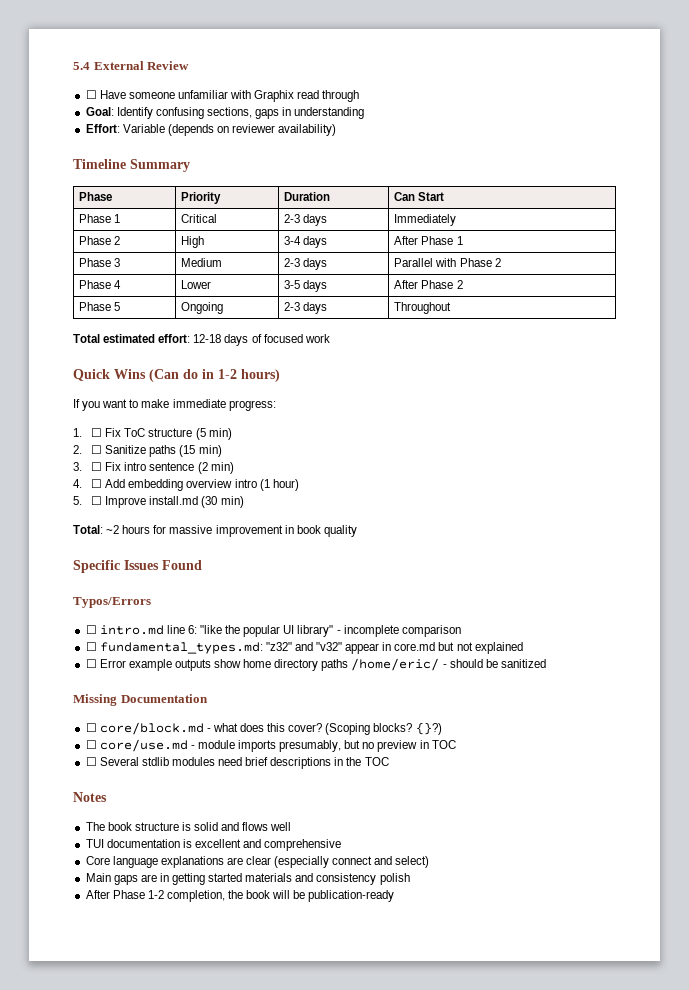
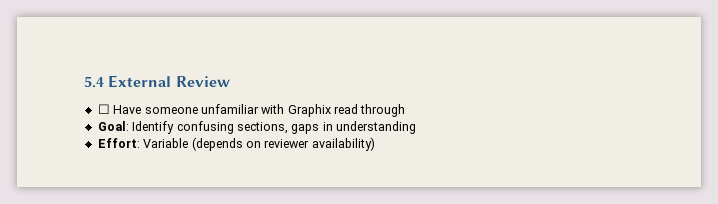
- Timeline Summary
- Phase | Priority | Duration | Can Start
- Phase 1 | Critical | 2-3 days | Immediately
- Phase 2 | High | 3-4 days | After Phase 1
- Phase 3 | Medium | 2-3 days | Parallel with Phase 2
- Phase 4 | Lower | 3-5 days | After Phase 2
- Phase 5 | Ongoing | 2-3 days | Throughout
- Total estimated effort: 12-18 days of focused work
- Quick Wins (Can do in 1-2 hours)
- If you want to make immediate progress:
- 1. ☐ Fix ToC structure (5 min)
- 2. ☐ Sanitize paths (15 min)
- 3. ☐ Fix intro sentence (2 min)
- 4. ☐ Add embedding overview intro (1 hour)
- 5. ☐ Improve install.md (30 min)
- Total: ~2 hours for massive improvement in book quality
- Specific Issues Found
- Typos/Errors
- ☐ intro.md line 6: "like the popular UI library" - incomplete comparison
- ☐ fundamental_types.md: "z32" and "v32" appear in core.md but not explained
- ☐ Error example outputs show home directory paths /home/eric/ - should be sanitized
- Missing Documentation
- ☐ core/block.md - what does this cover? (Scoping blocks? {}?)
- ☐ core/use.md - module imports presumably, but no preview in TOC
- ☐ Several stdlib modules need brief descriptions in the TOC
- Notes
- The book structure is solid and flows well
- TUI documentation is excellent and comprehensive
- Core language explanations are clear (especially connect and select)
- Main gaps are in getting started materials and consistency polish
- After Phase 1-2 completion, the book will be publication-ready

